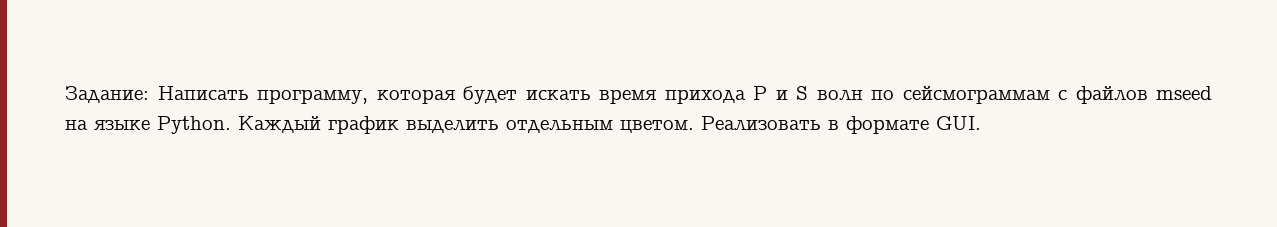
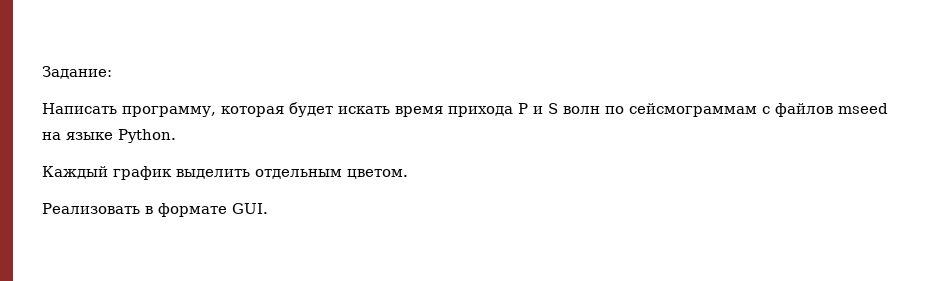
- Задание: Написать программу, которая будет искать время прихода P и S волн по сейсмограммам с файлов mseed на языке Python. Каждый график выделить отдельным цветом. Реализовать в формате GUI.
+ Задание:
+ Написать программу, которая будет искать время прихода P и S волн по сейсмограммам с файлов mseed на языке Python.
+ Каждый график выделить отдельным цветом.
+ Реализовать в формате GUI.

